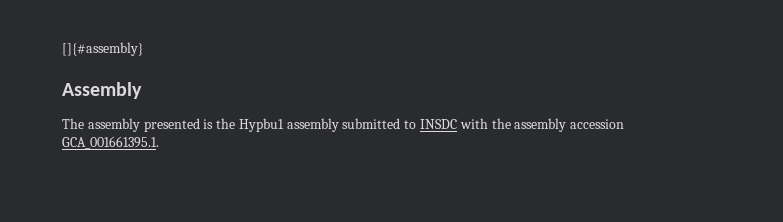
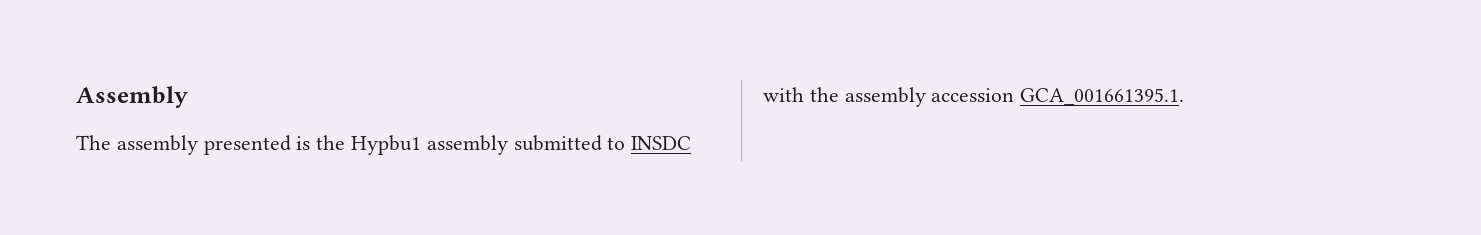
- []{#assembly}

